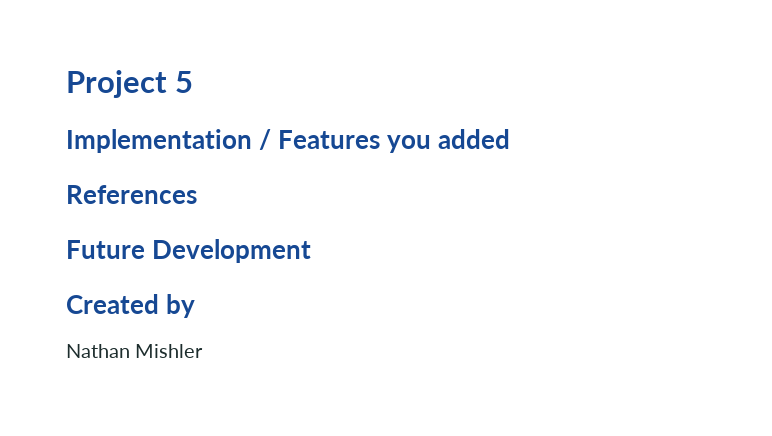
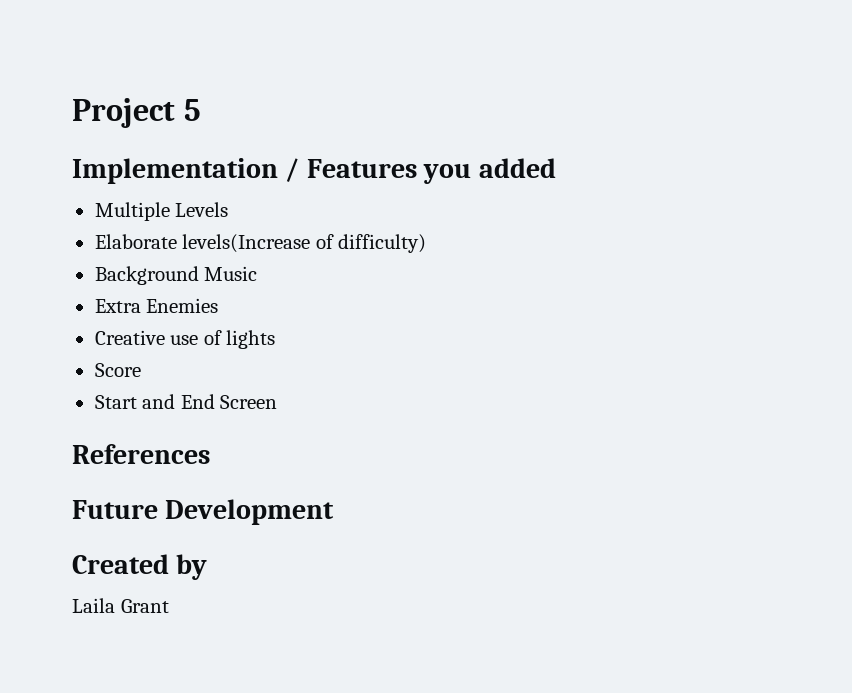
+ Multiple Levels
+ Elaborate levels(Increase of difficulty)
+ Background Music
+ Extra Enemies
+ Creative use of lights
+ Score
+ Start and End Screen
- Nathan Mishler
+ Laila Grant

